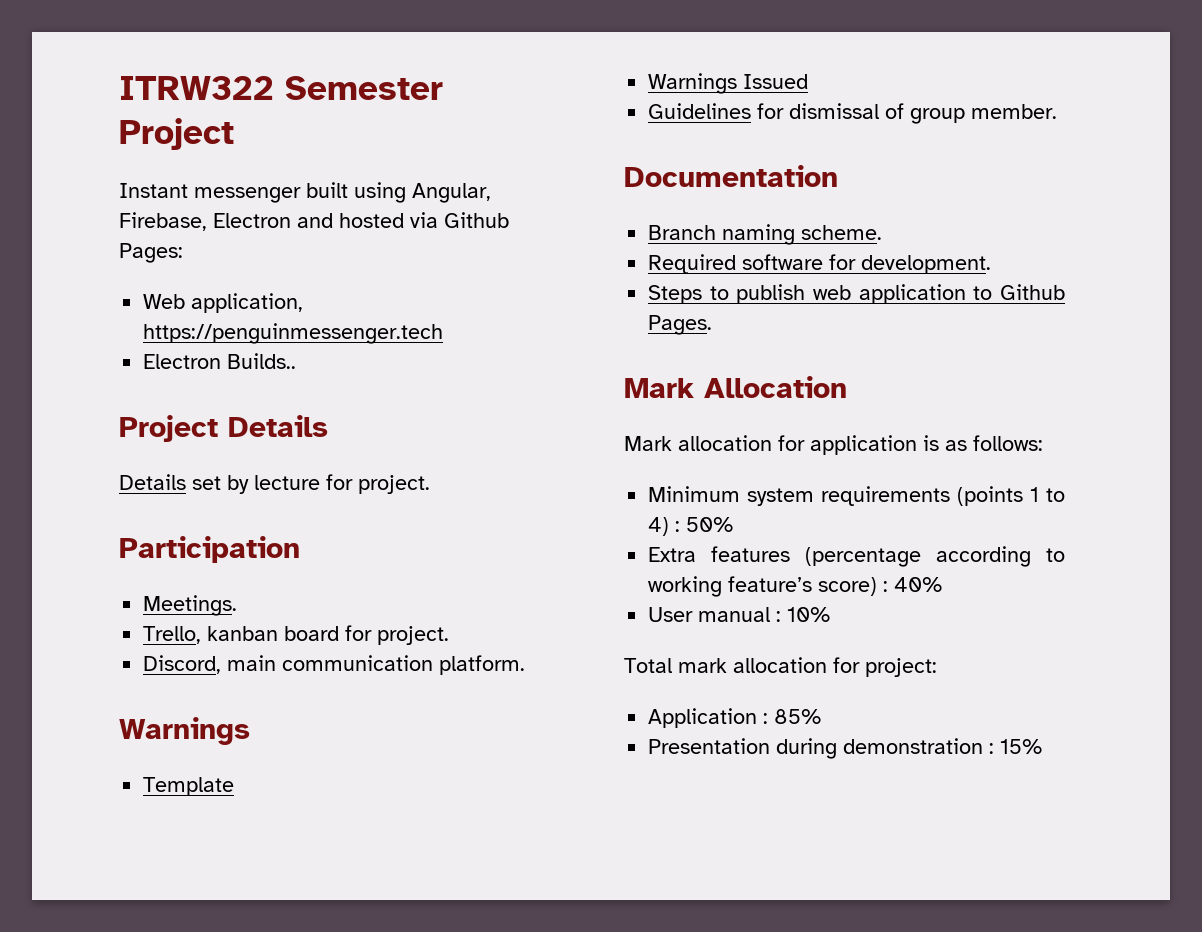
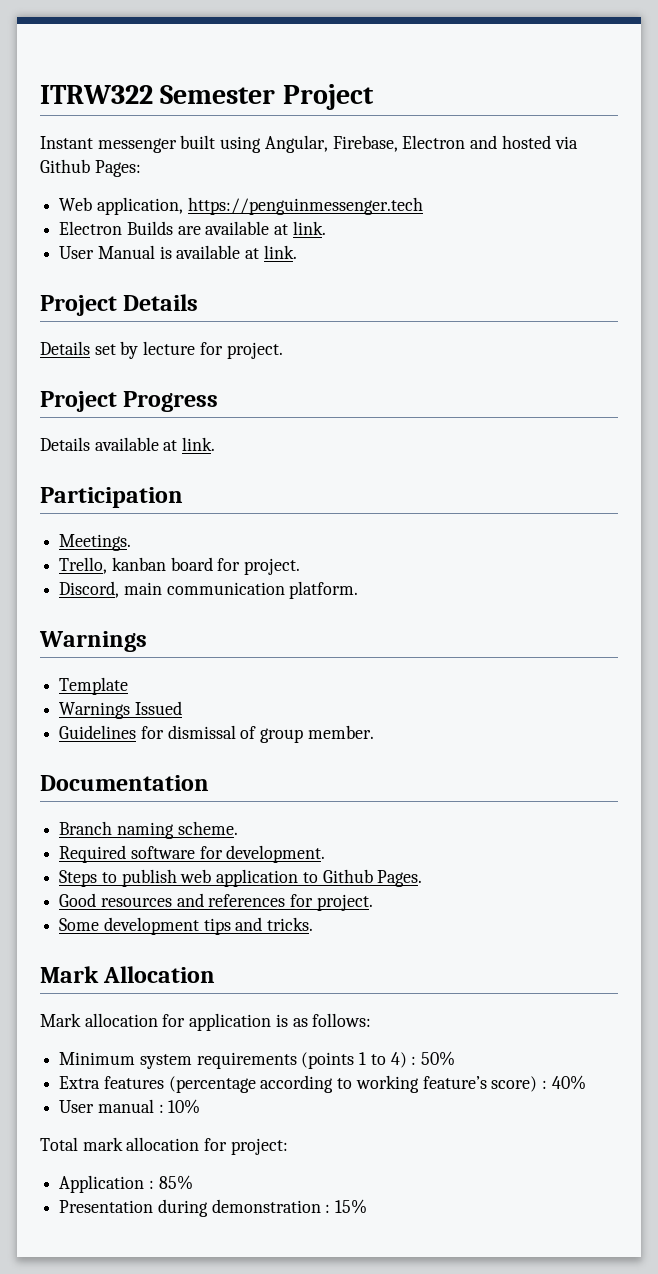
- Electron Builds..
+ Electron Builds are available at link.
+ User Manual is available at link.
+ Project Progress
+ Details available at link.
+ Good resources and references for project.
+ Some development tips and tricks.

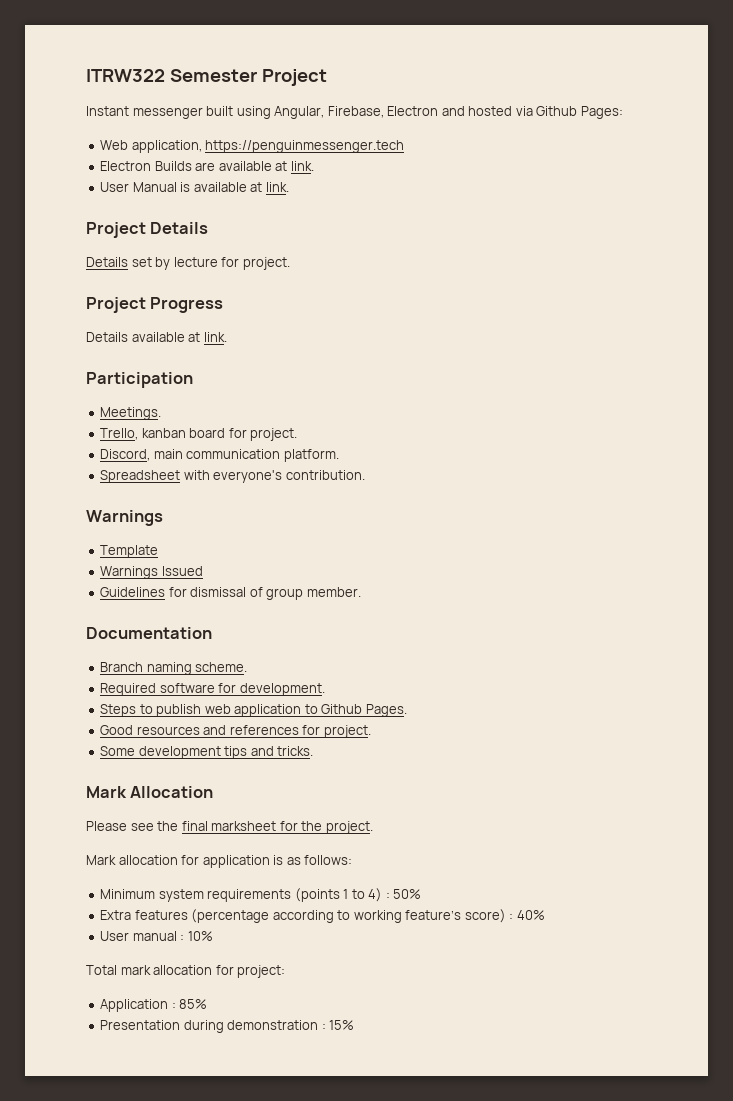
+ Spreadsheet with everyone's contribution.
+ Please see the final marksheet for the project.

